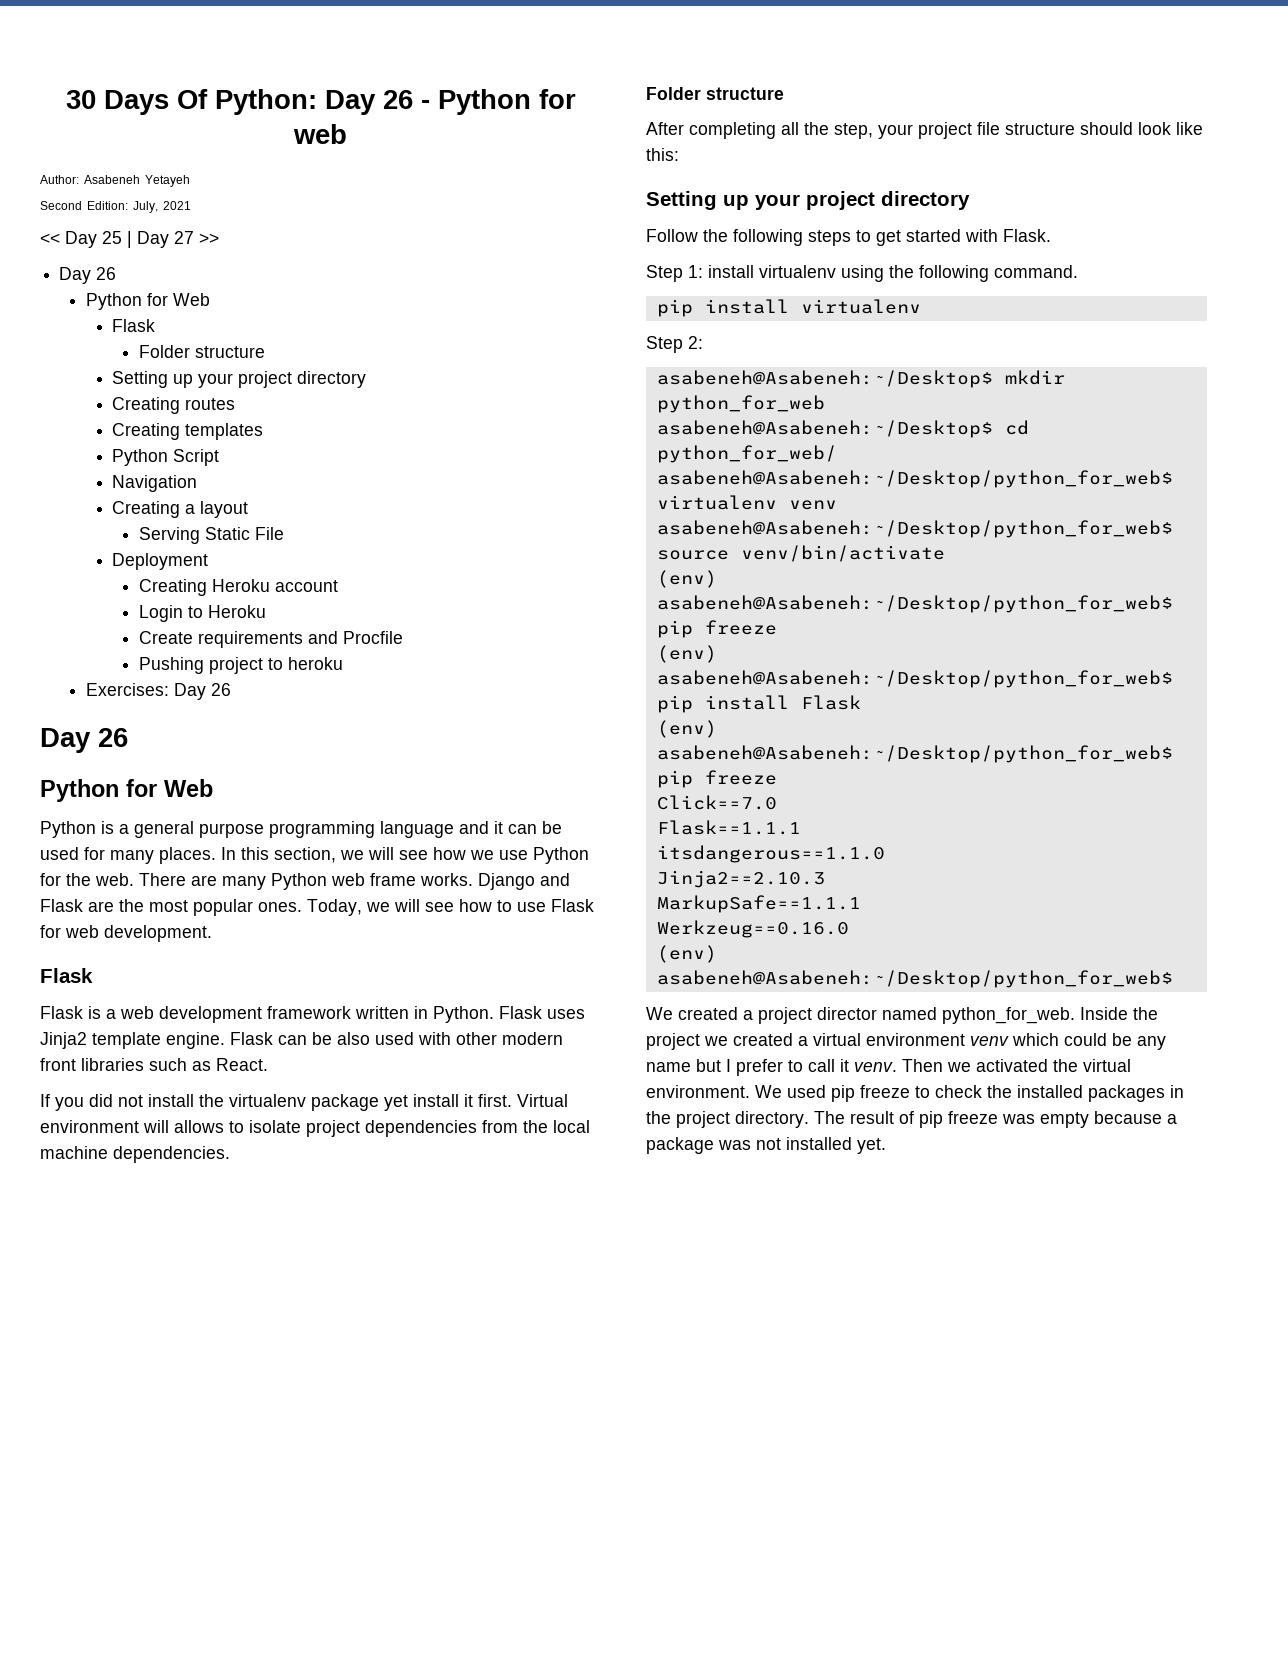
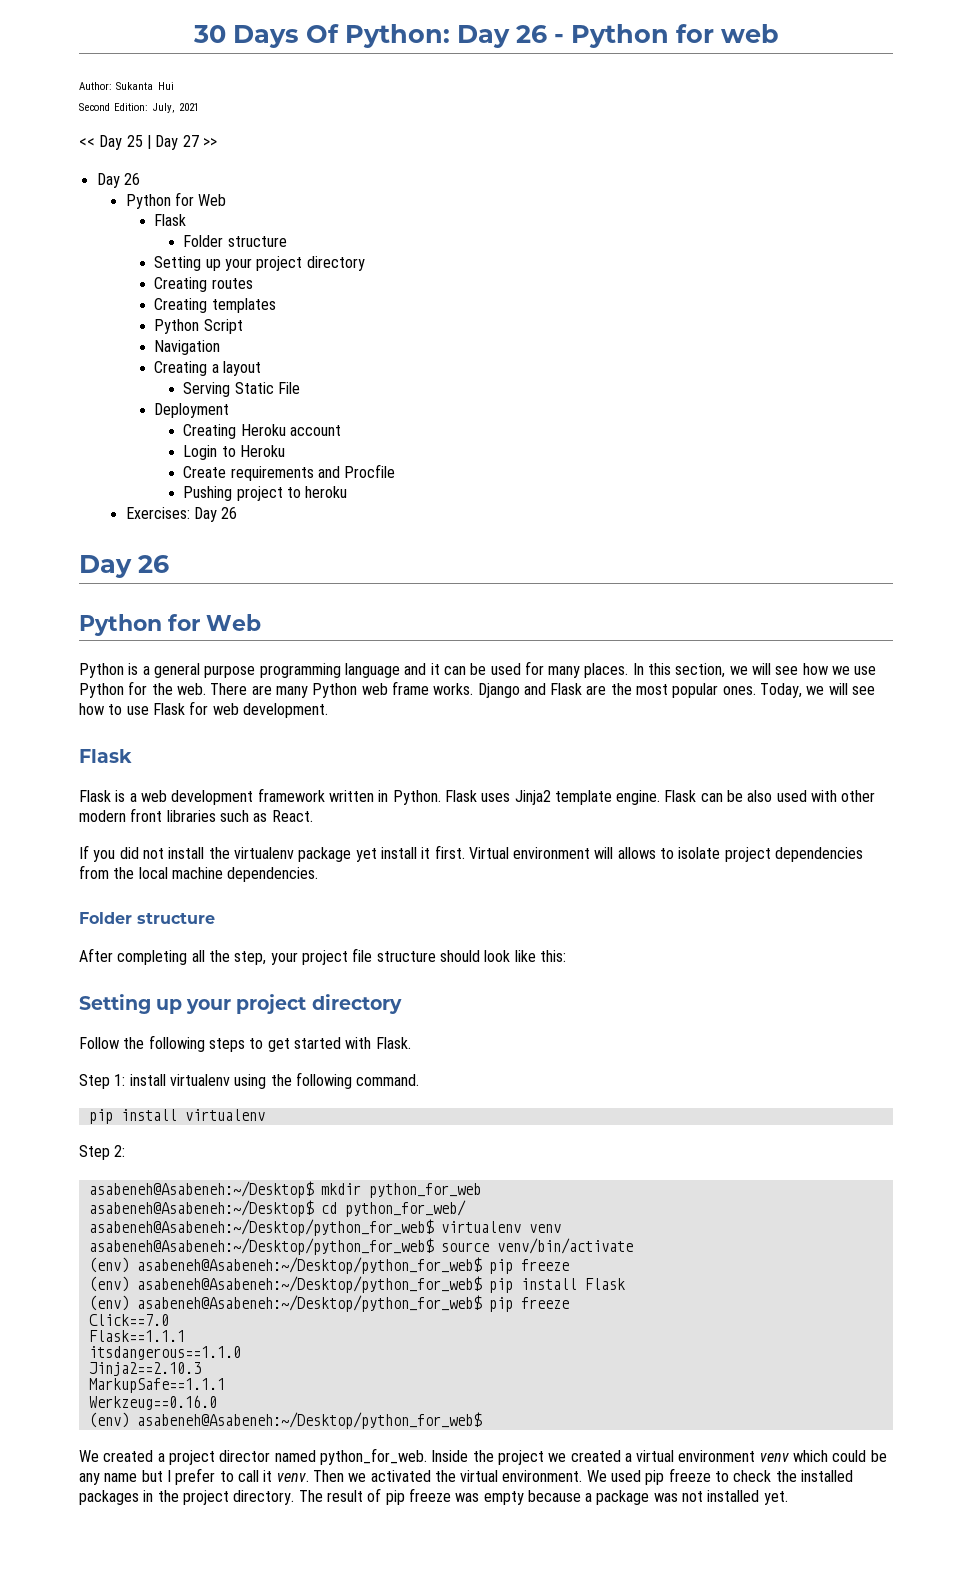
- Author: Asabeneh Yetayeh
+ Author: Sukanta Hui

